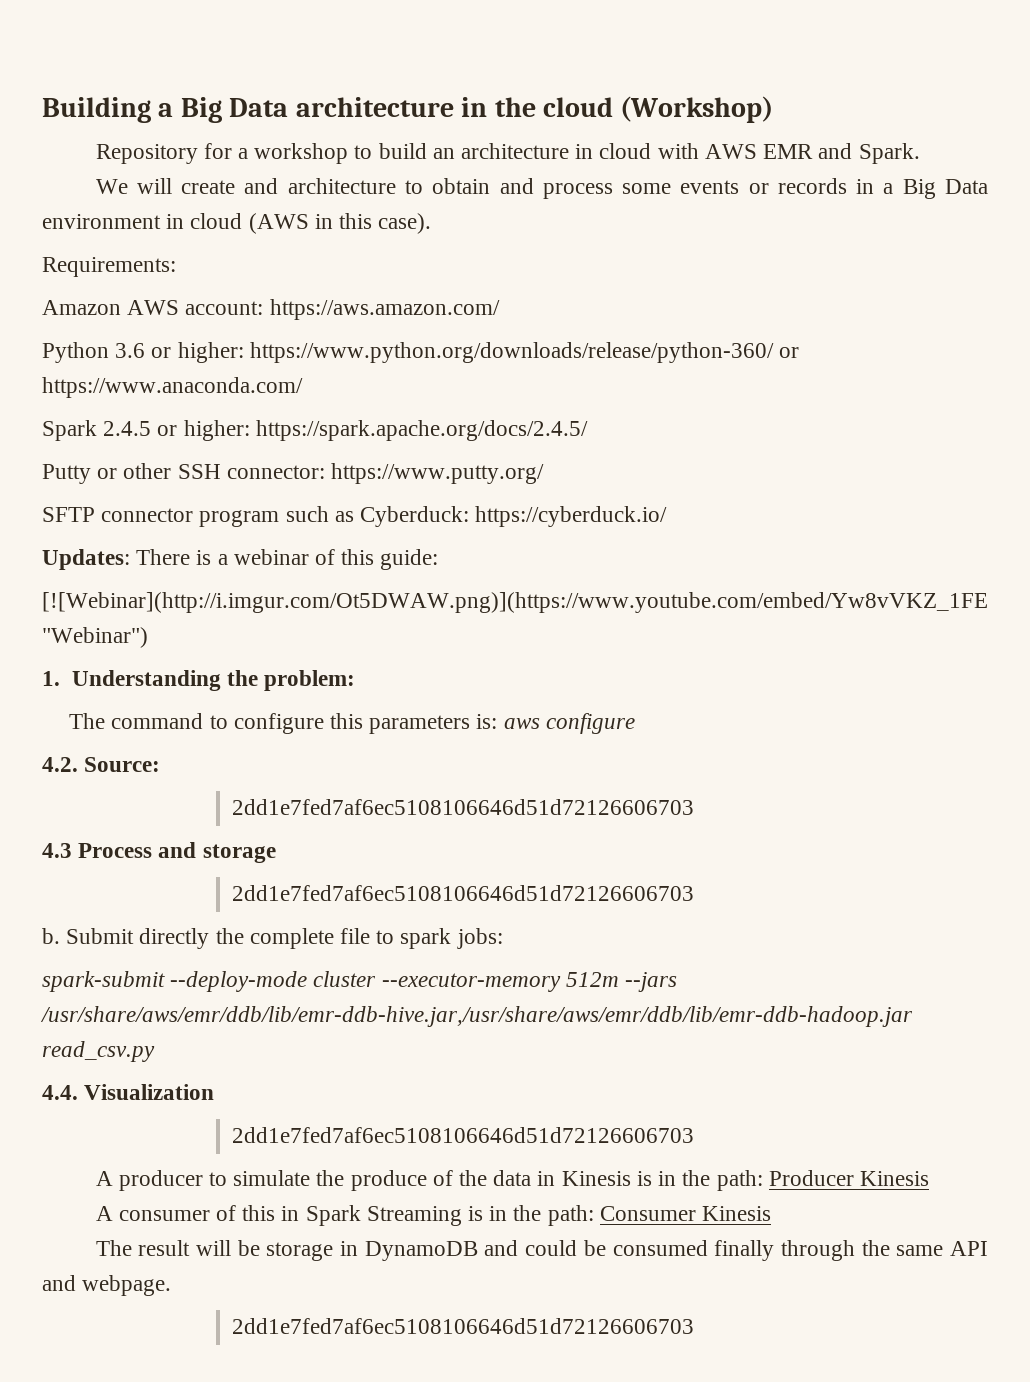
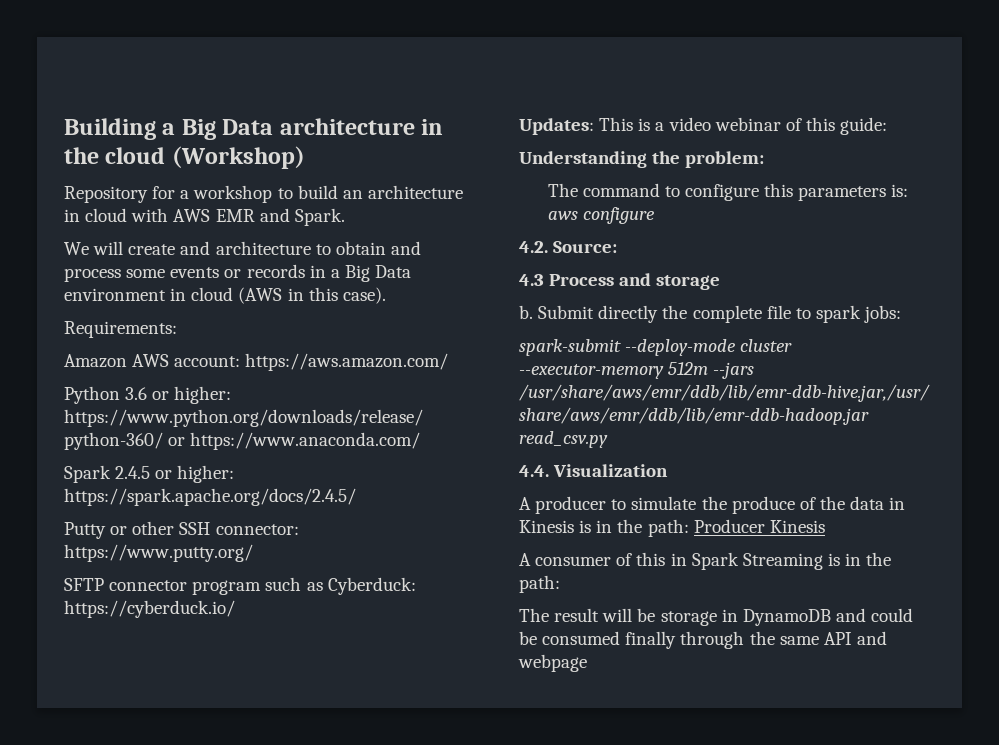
- Updates: There is a webinar of this guide:
+ Updates: This is a video webinar of this guide:
- [![Webinar](http://i.imgur.com/Ot5DWAW.png)](https://www.youtube.com/embed/Yw8vVKZ_1FE "Webinar")
- 1. Understanding the problem:
+ Understanding the problem:
  4.2. Source:
- 2dd1e7fed7af6ec5108106646d51d72126606703
  4.3 Process and storage
- 2dd1e7fed7af6ec5108106646d51d72126606703
  4.4. Visualization
- 2dd1e7fed7af6ec5108106646d51d72126606703
- A consumer of this in Spark Streaming is in the path: Consumer Kinesis
+ A consumer of this in Spark Streaming is in the path:
- The result will be storage in DynamoDB and could be consumed finally through the same API and webpage.
- 2dd1e7fed7af6ec5108106646d51d72126606703
+ The result will be storage in DynamoDB and could be consumed finally through the same API and webpage

